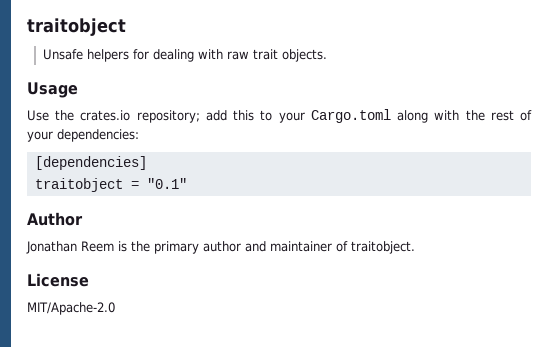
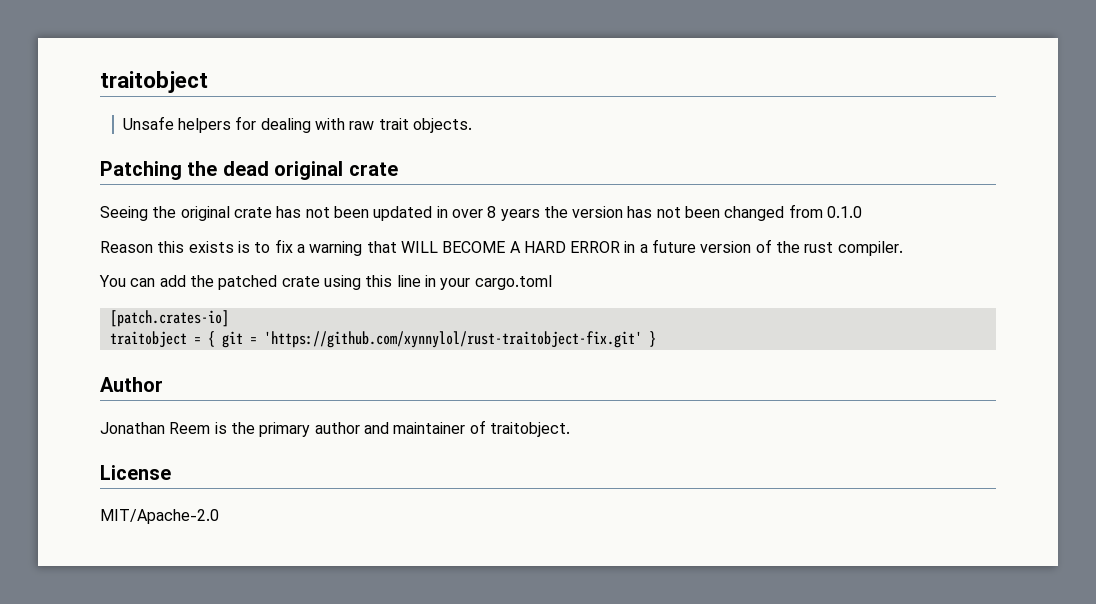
- Usage
- Use the crates.io repository; add this to your Cargo.toml along with the rest of your dependencies:
- [dependencies]
- traitobject = "0.1"
+ Patching the dead original crate
+ Seeing the original crate has not been updated in over 8 years the version has not been changed from 0.1.0
+ Reason this exists is to fix a warning that WILL BECOME A HARD ERROR in a future version of the rust compiler.
+ You can add the patched crate using this line in your cargo.toml
+ [patch.crates-io]
+ traitobject = { git = 'https://github.com/xynnylol/rust-traitobject-fix.git' }

